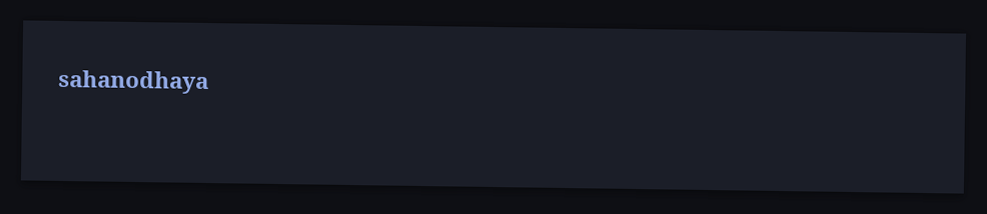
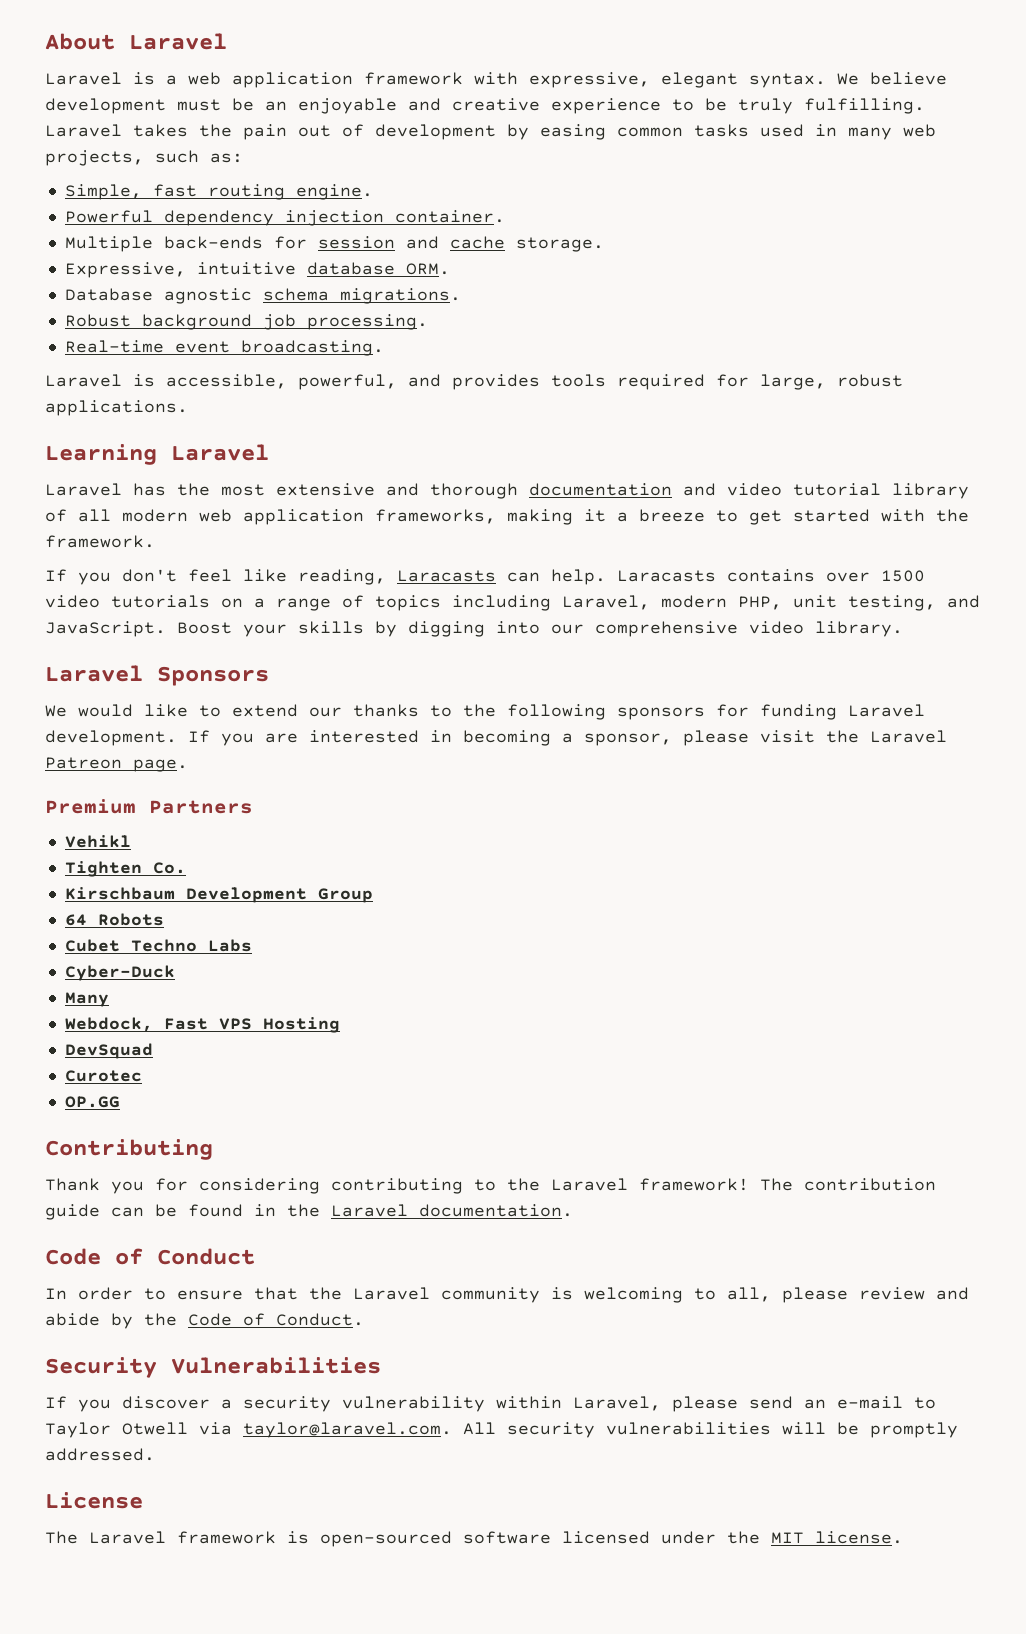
- sahanodhaya
+ About Laravel
+ Laravel is a web application framework with expressive, elegant syntax. We believe development must be an enjoyable and creative experience to be truly fulfilling. Laravel takes the pain out of development by easing common tasks used in many web projects, such as:
+ Simple, fast routing engine.
+ Powerful dependency injection container.
+ Multiple back-ends for session and cache storage.
+ Expressive, intuitive database ORM.
+ Database agnostic schema migrations.
+ Robust background job processing.
+ Real-time event broadcasting.
+ Laravel is accessible, powerful, and provides tools required for large, robust applications.
+ Learning Laravel
+ Laravel has the most extensive and thorough documentation and video tutorial library of all modern web application frameworks, making it a breeze to get started with the framework.
+ If you don't feel like reading, Laracasts can help. Laracasts contains over 1500 video tutorials on a range of topics including Laravel, modern PHP, unit testing, and JavaScript. Boost your skills by digging into our comprehensive video library.
+ Laravel Sponsors
+ We would like to extend our thanks to the following sponsors for funding Laravel development. If you are interested in becoming a sponsor, please visit the Laravel Patreon page.
+ Premium Partners
+ Vehikl
+ Tighten Co.
+ Kirschbaum Development Group
+ 64 Robots
+ Cubet Techno Labs
+ Cyber-Duck
+ Many
+ Webdock, Fast VPS Hosting
+ DevSquad
+ Curotec
+ OP.GG
+ Contributing
+ Thank you for considering contributing to the Laravel framework! The contribution guide can be found in the Laravel documentation.
+ Code of Conduct
+ In order to ensure that the Laravel community is welcoming to all, please review and abide by the Code of Conduct.
+ Security Vulnerabilities
+ If you discover a security vulnerability within Laravel, please send an e-mail to Taylor Otwell via taylor@laravel.com. All security vulnerabilities will be promptly addressed.
+ License
+ The Laravel framework is open-sourced software licensed under the MIT license.

